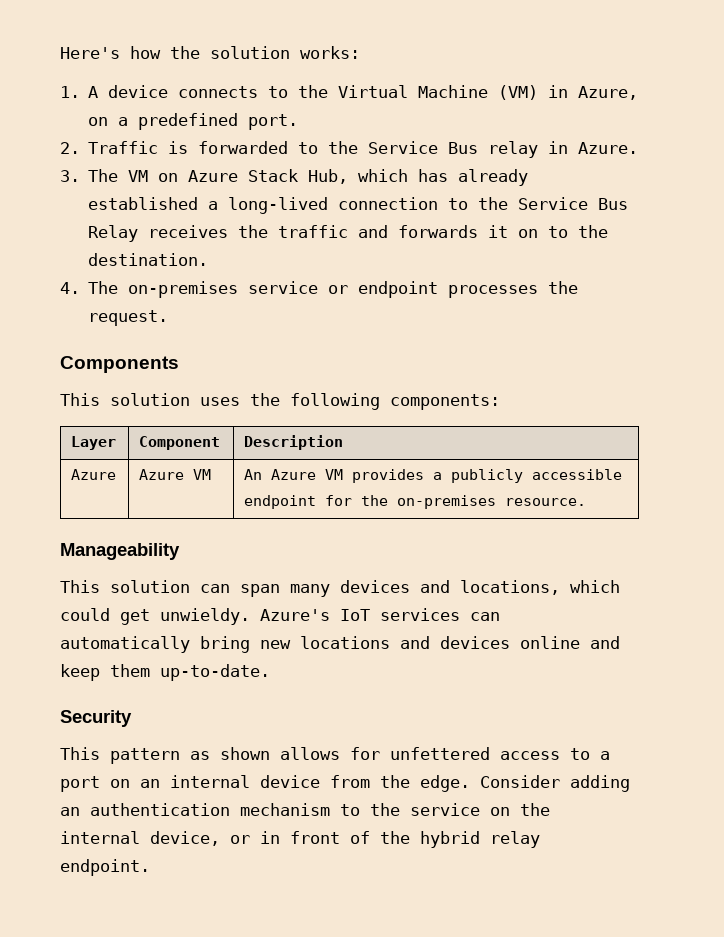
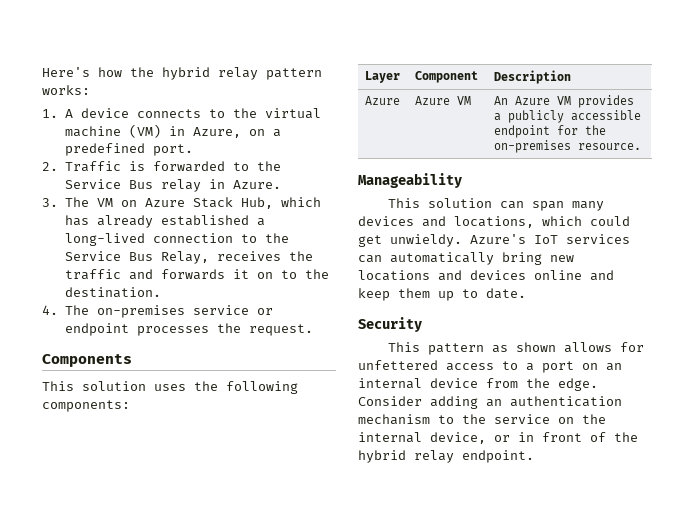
- Here's how the solution works:
+ Here's how the hybrid relay pattern works:
- 1. A device connects to the Virtual Machine (VM) in Azure, on a predefined port.
+ 1. A device connects to the virtual machine (VM) in Azure, on a predefined port.
- 3. The VM on Azure Stack Hub, which has already established a long-lived connection to the Service Bus Relay receives the traffic and forwards it on to the destination.
+ 3. The VM on Azure Stack Hub, which has already established a long-lived connection to the Service Bus Relay, receives the traffic and forwards it on to the destination.
- Azure's IoT services can automatically bring new locations and devices online and keep them up-to-date.
+ Azure's IoT services can automatically bring new locations and devices online and keep them up to date.

